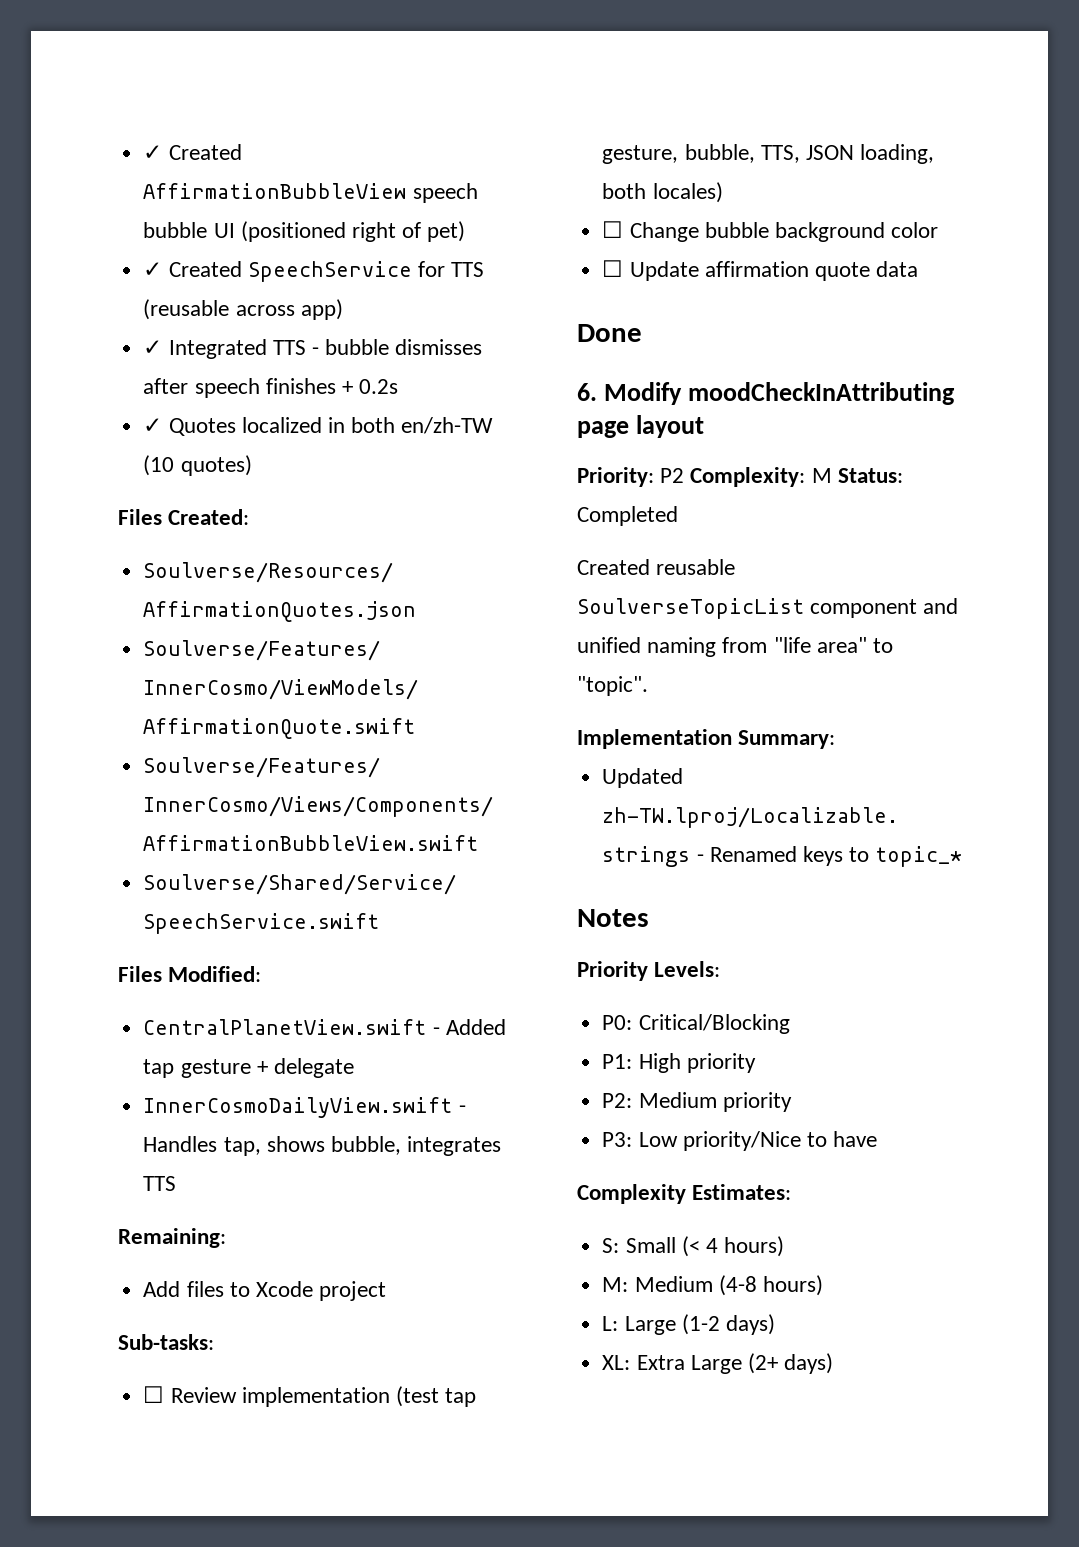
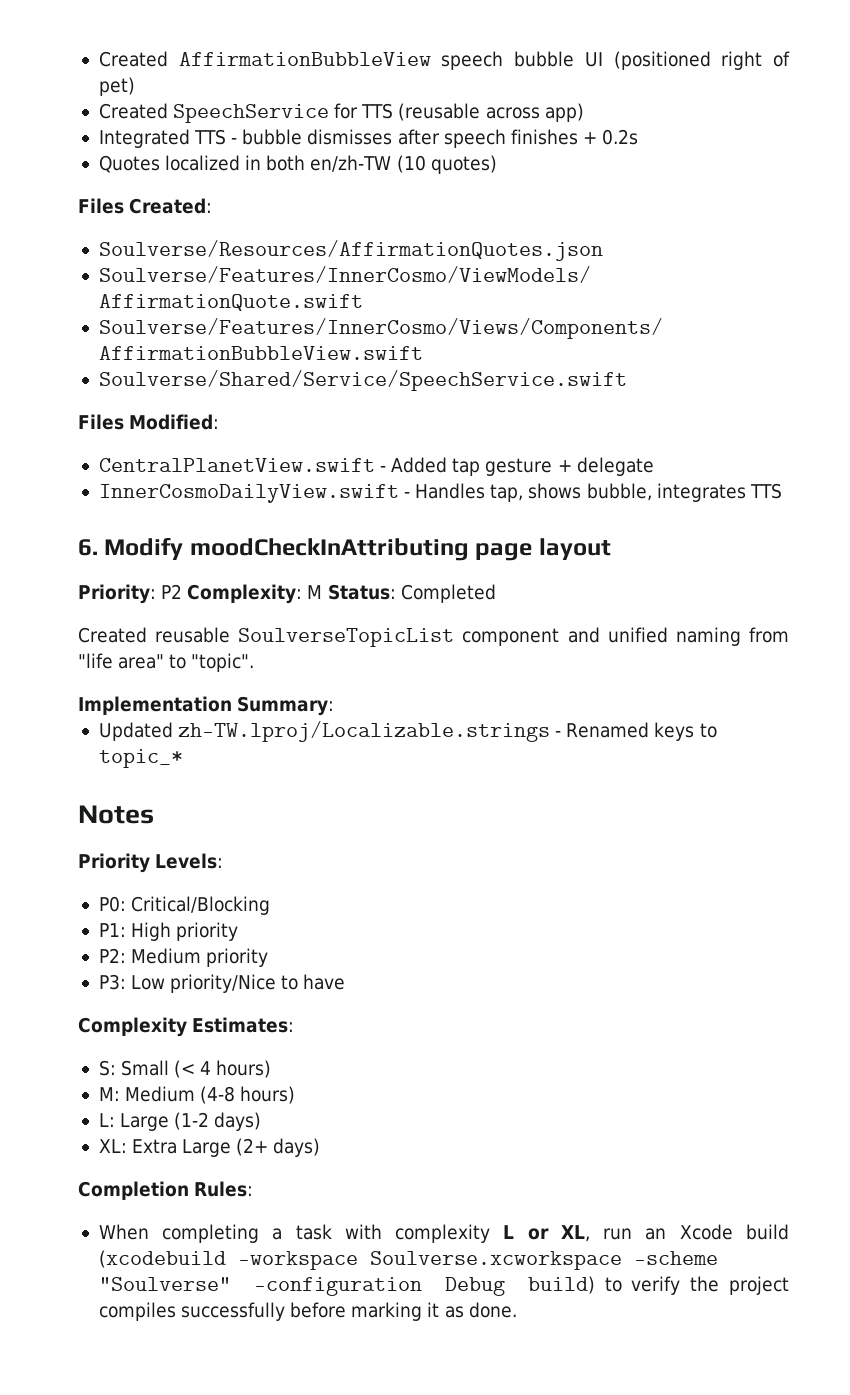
- ✓ Created AffirmationBubbleView speech bubble UI (positioned right of pet)
+ Created AffirmationBubbleView speech bubble UI (positioned right of pet)
- ✓ Created SpeechService for TTS (reusable across app)
+ Created SpeechService for TTS (reusable across app)
- ✓ Integrated TTS - bubble dismisses after speech finishes + 0.2s
+ Integrated TTS - bubble dismisses after speech finishes + 0.2s
- ✓ Quotes localized in both en/zh-TW (10 quotes)
+ Quotes localized in both en/zh-TW (10 quotes)
- Remaining:
- Add files to Xcode project
- Sub-tasks:
- ☐ Review implementation (test tap gesture, bubble, TTS, JSON loading, both locales)
- ☐ Change bubble background color
- ☐ Update affirmation quote data
- Done
+ Completion Rules:
+ When completing a task with complexity L or XL, run an Xcode build (xcodebuild -workspace Soulverse.xcworkspace -scheme "Soulverse" -configuration Debug build) to verify the project compiles successfully before marking it as done.

